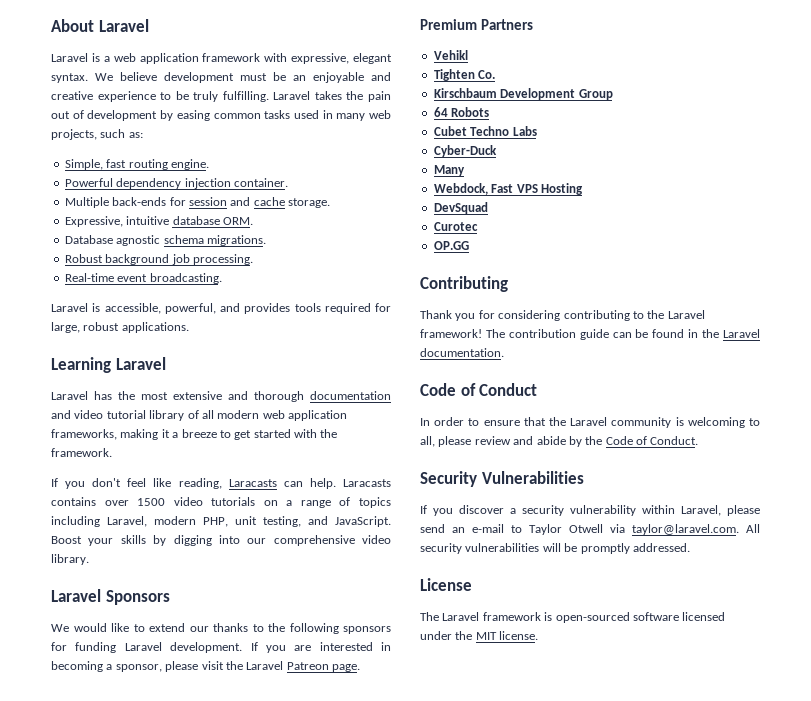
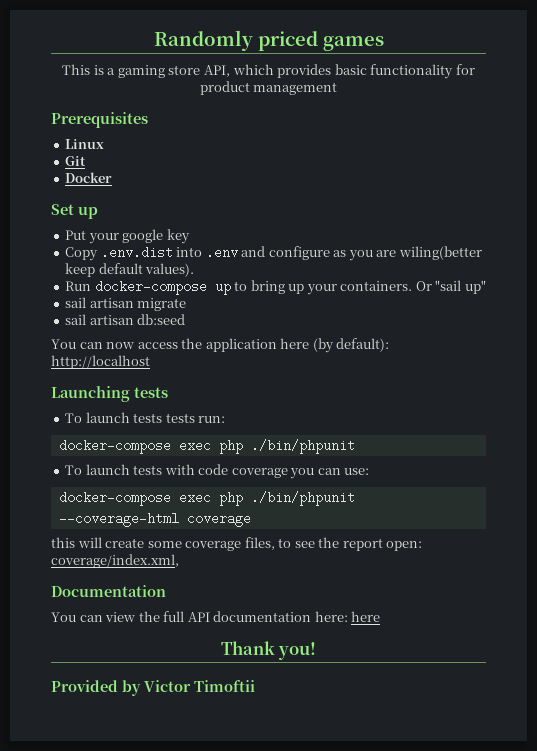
- About Laravel
- Laravel is a web application framework with expressive, elegant syntax. We believe development must be an enjoyable and creative experience to be truly fulfilling. Laravel takes the pain out of development by easing common tasks used in many web projects, such as:
- Simple, fast routing engine.
- Powerful dependency injection container.
- Multiple back-ends for session and cache storage.
- Expressive, intuitive database ORM.
- Database agnostic schema migrations.
- Robust background job processing.
- Real-time event broadcasting.
- Laravel is accessible, powerful, and provides tools required for large, robust applications.
- Learning Laravel
- Laravel has the most extensive and thorough documentation and video tutorial library of all modern web application frameworks, making it a breeze to get started with the framework.
- If you don't feel like reading, Laracasts can help. Laracasts contains over 1500 video tutorials on a range of topics including Laravel, modern PHP, unit testing, and JavaScript. Boost your skills by digging into our comprehensive video library.
- Laravel Sponsors
- We would like to extend our thanks to the following sponsors for funding Laravel development. If you are interested in becoming a sponsor, please visit the Laravel Patreon page.
- Premium Partners
- Vehikl
- Tighten Co.
- Kirschbaum Development Group
- 64 Robots
- Cubet Techno Labs
- Cyber-Duck
- Many
- Webdock, Fast VPS Hosting
- DevSquad
- Curotec
- OP.GG
- Contributing
- Thank you for considering contributing to the Laravel framework! The contribution guide can be found in the Laravel documentation.
- Code of Conduct
- In order to ensure that the Laravel community is welcoming to all, please review and abide by the Code of Conduct.
- Security Vulnerabilities
- If you discover a security vulnerability within Laravel, please send an e-mail to Taylor Otwell via taylor@laravel.com. All security vulnerabilities will be promptly addressed.
- License
- The Laravel framework is open-sourced software licensed under the MIT license.
+ Randomly priced games
+ This is a gaming store API, which provides basic functionality for product management
+ Prerequisites
+ Linux
+ Git
+ Docker
+ Set up
+ Put your google key
+ Copy .env.dist into .env and configure as you are wiling(better keep default values).
+ Run docker-compose up to bring up your containers. Or "sail up"
+ sail artisan migrate
+ sail artisan db:seed
+ You can now access the application here (by default): http://localhost
+ Launching tests
+ To launch tests tests run:
+ docker-compose exec php ./bin/phpunit
+ To launch tests with code coverage you can use:
+ docker-compose exec php ./bin/phpunit --coverage-html coverage
+ this will create some coverage files, to see the report open: coverage/index.xml,
+ Documentation
+ You can view the full API documentation here: here
+ Thank you!
+ Provided by Victor Timoftii

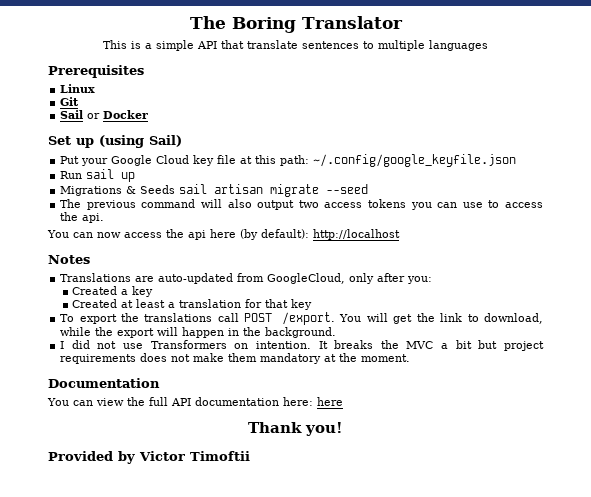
- Randomly priced games
+ The Boring Translator
- This is a gaming store API, which provides basic functionality for product management
+ This is a simple API that translate sentences to multiple languages
- Docker
+ Sail or Docker
- Set up
+ Set up (using Sail)
- Put your google key
- Copy .env.dist into .env and configure as you are wiling(better keep default values).
+ Put your Google Cloud key file at this path: ~/.config/google_keyfile.json
- Run docker-compose up to bring up your containers. Or "sail up"
- sail artisan migrate
- sail artisan db:seed
+ Run sail up
+ Migrations & Seeds sail artisan migrate --seed
+ The previous command will also output two access tokens you can use to access the api.
- You can now access the application here (by default): http://localhost
+ You can now access the api here (by default): http://localhost
- Launching tests
- To launch tests tests run:
- docker-compose exec php ./bin/phpunit
- To launch tests with code coverage you can use:
- docker-compose exec php ./bin/phpunit --coverage-html coverage
- this will create some coverage files, to see the report open: coverage/index.xml,
+ Notes
+ Translations are auto-updated from GoogleCloud, only after you:
+ Created a key
+ Created at least a translation for that key
+ To export the translations call POST /export. You will get the link to download, while the export will happen in the background.
+ I did not use Transformers on intention. It breaks the MVC a bit but project requirements does not make them mandatory at the moment.

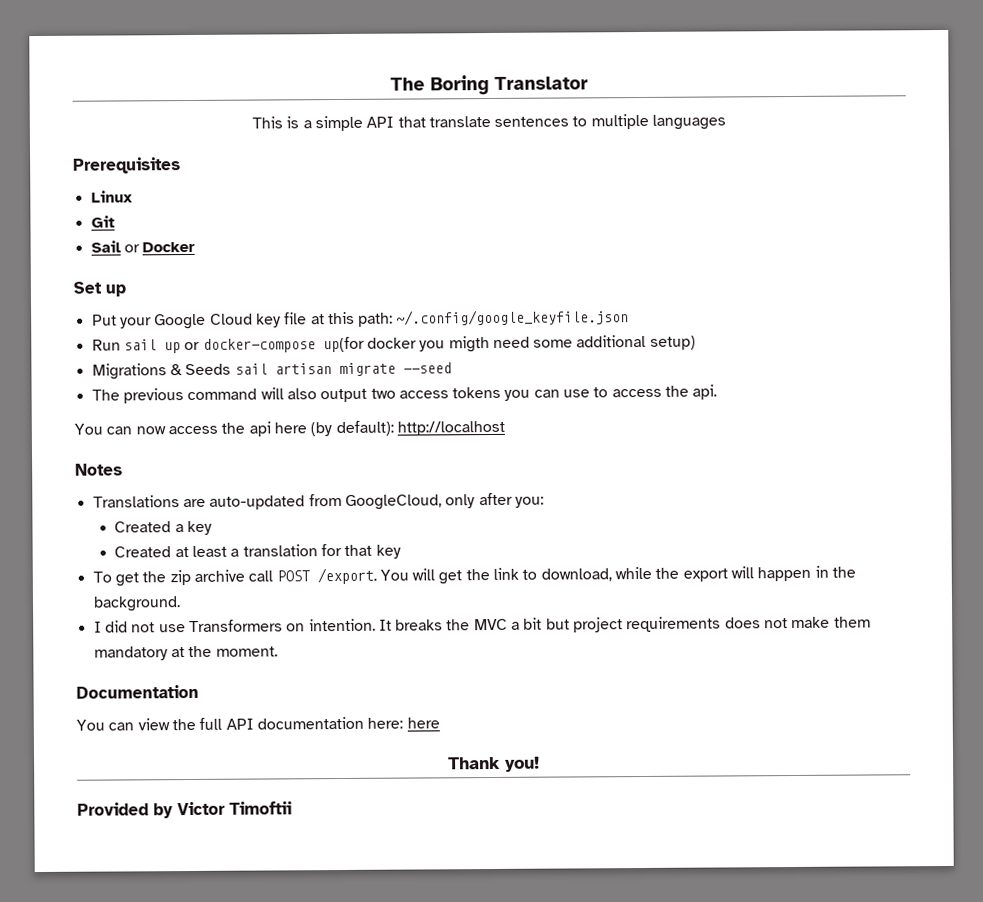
- Set up (using Sail)
+ Set up
- Run sail up
+ Run sail up or docker-compose up(for docker you migth need some additional setup)
- To export the translations call POST /export.
+ To get the zip archive call POST /export.

